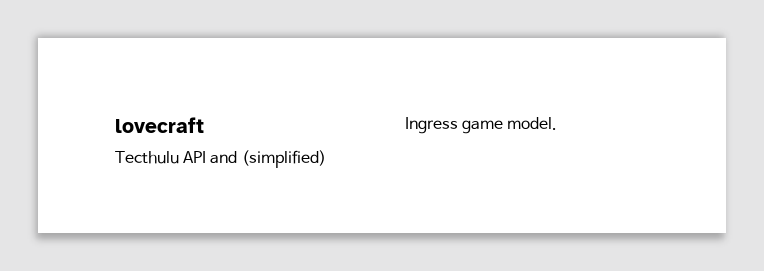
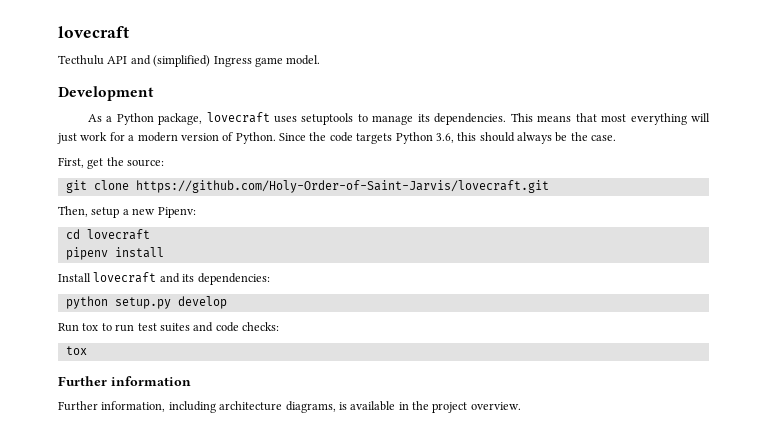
+ Development
+ As a Python package, lovecraft uses setuptools to manage its dependencies. This means that most everything will just work for a modern version of Python. Since the code targets Python 3.6, this should always be the case.
+ First, get the source:
+ git clone https://github.com/Holy-Order-of-Saint-Jarvis/lovecraft.git
+ Then, setup a new Pipenv:
+ cd lovecraft
+ pipenv install
+ Install lovecraft and its dependencies:
+ python setup.py develop
+ Run tox to run test suites and code checks:
+ tox
+ Further information
+ Further information, including architecture diagrams, is available in the project overview.

